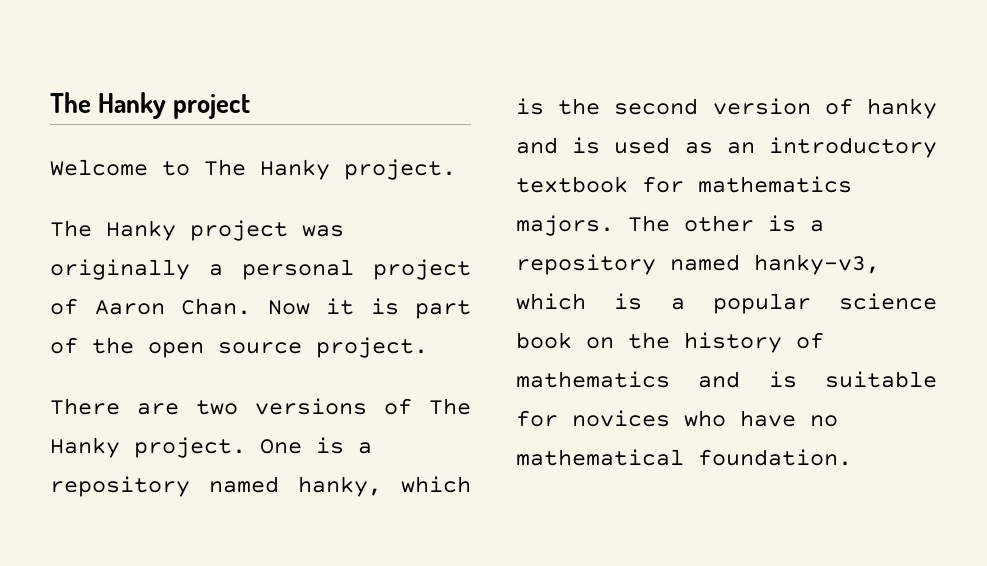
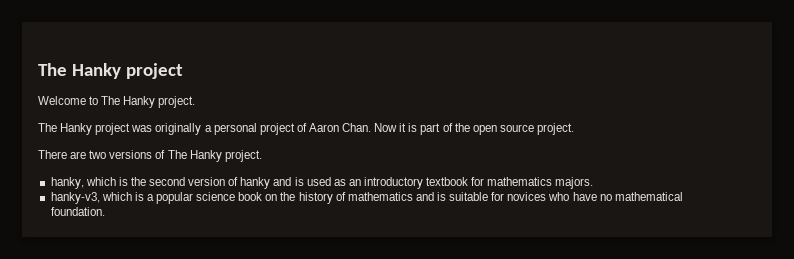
- There are two versions of The Hanky project. One is a repository named hanky, which is the second version of hanky and is used as an introductory textbook for mathematics majors. The other is a repository named hanky-v3, which is a popular science book on the history of mathematics and is suitable for novices who have no mathematical foundation.
+ There are two versions of The Hanky project.
+ hanky, which is the second version of hanky and is used as an introductory textbook for mathematics majors.
+ hanky-v3, which is a popular science book on the history of mathematics and is suitable for novices who have no mathematical foundation.

